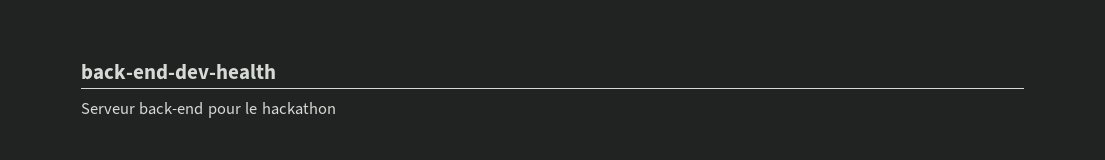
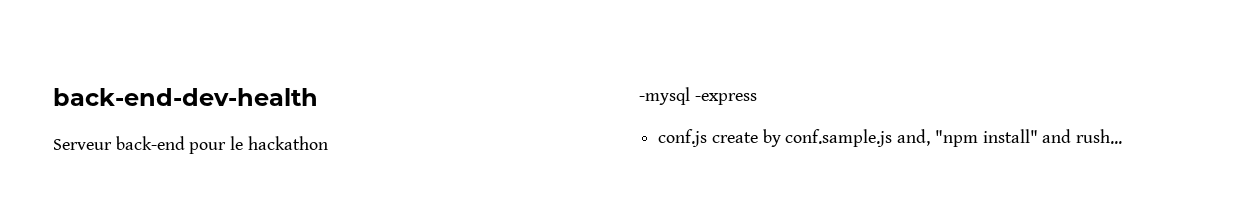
+ -mysql -express
+ conf.js create by conf.sample.js and, "npm install" and rush...

